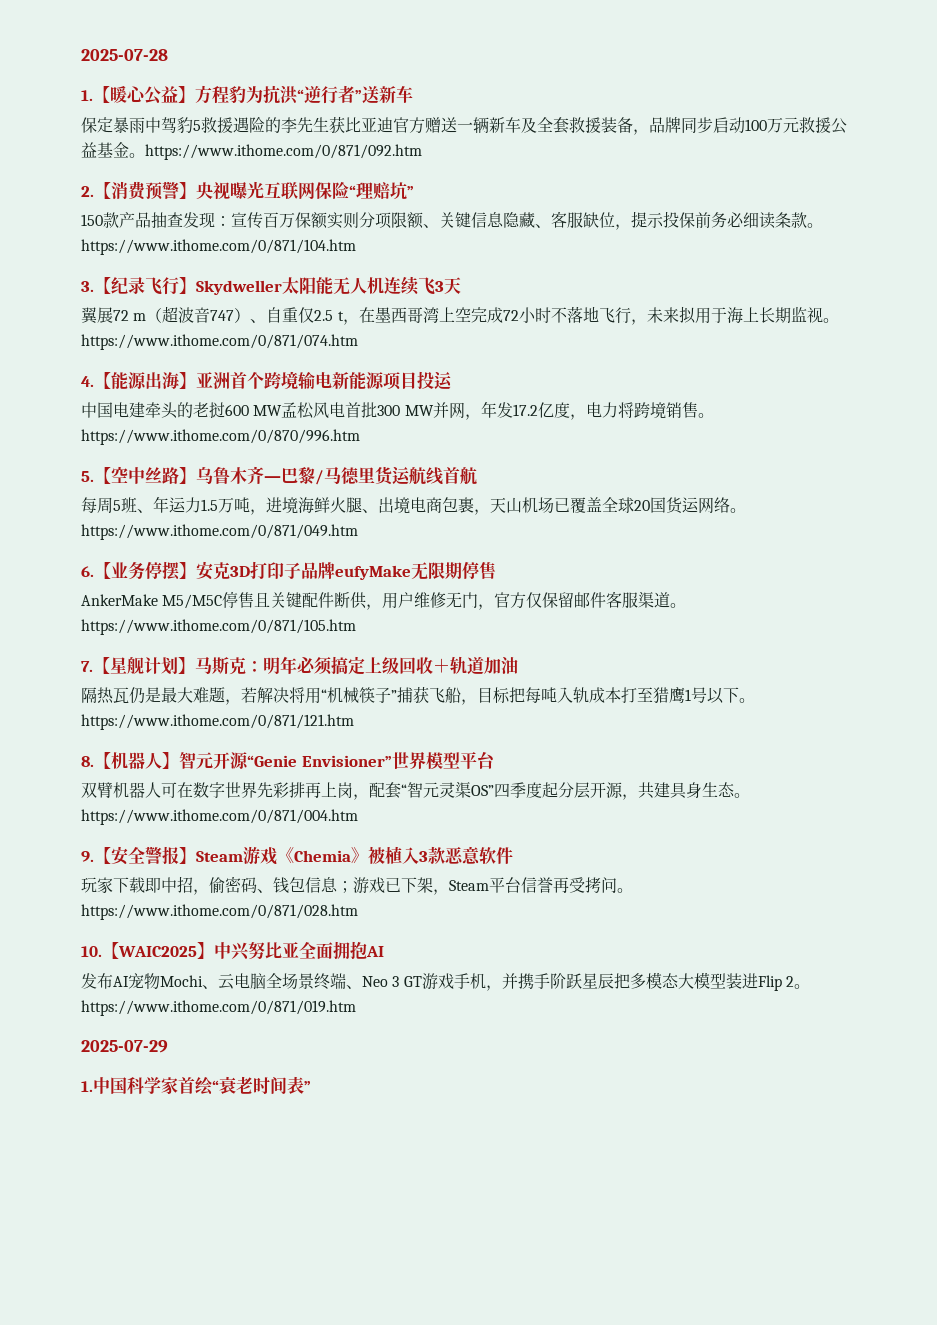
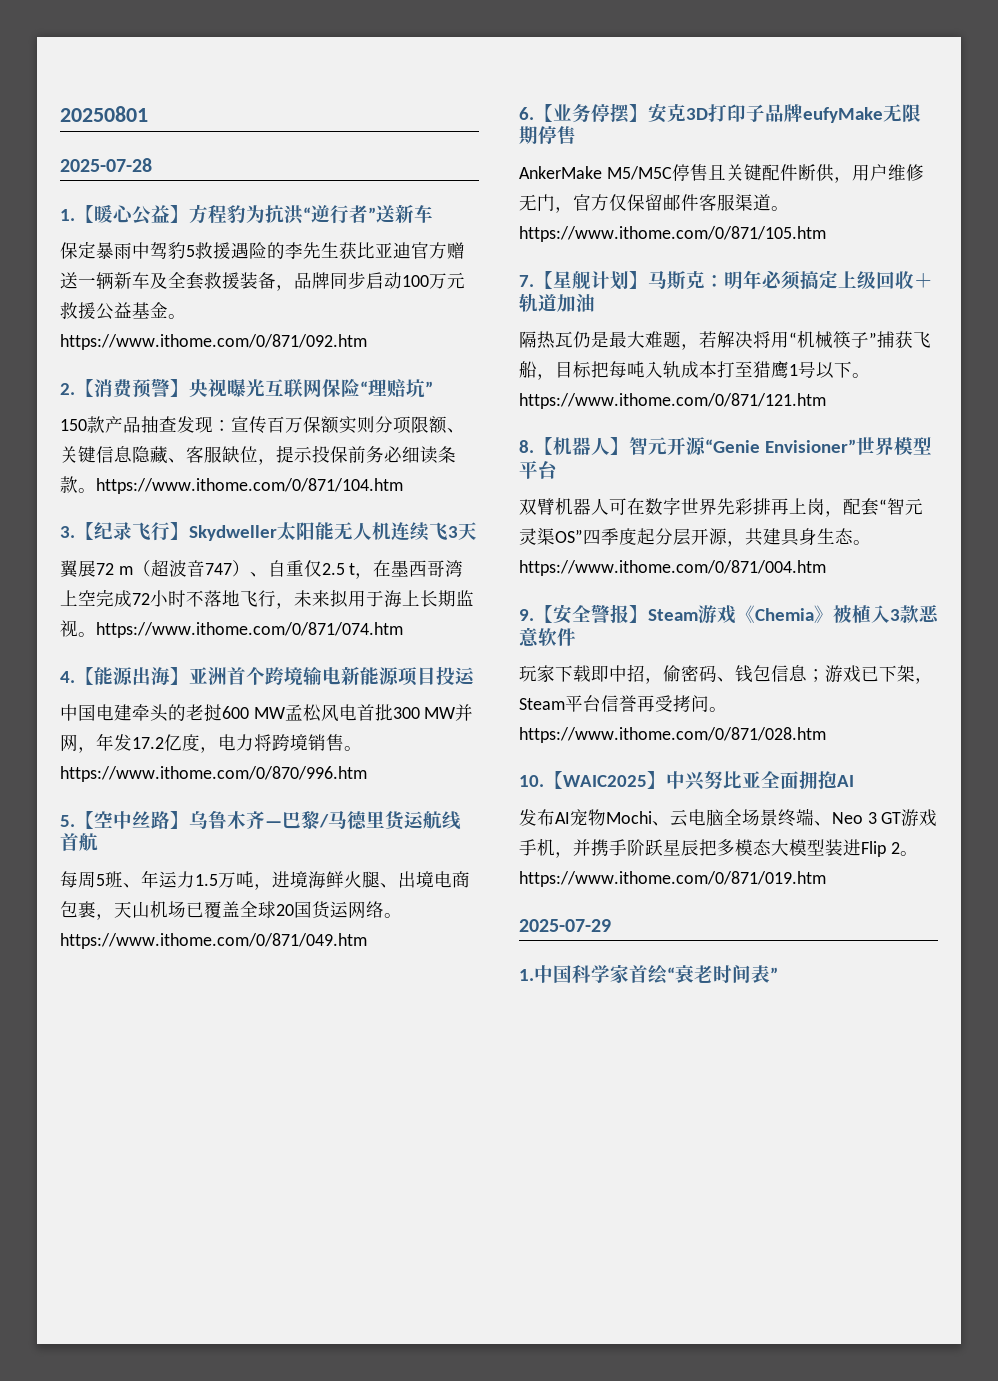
+ 20250801

